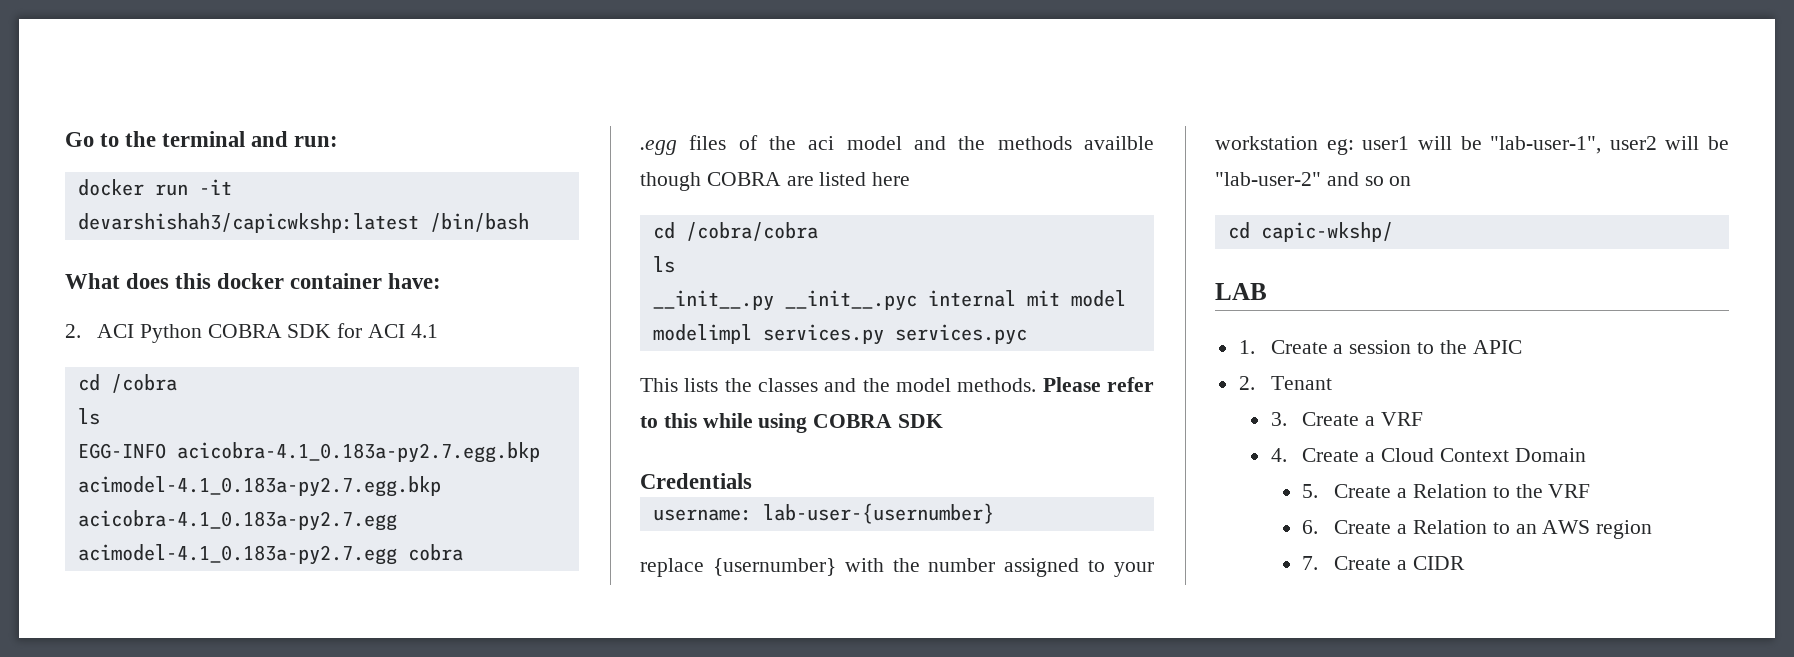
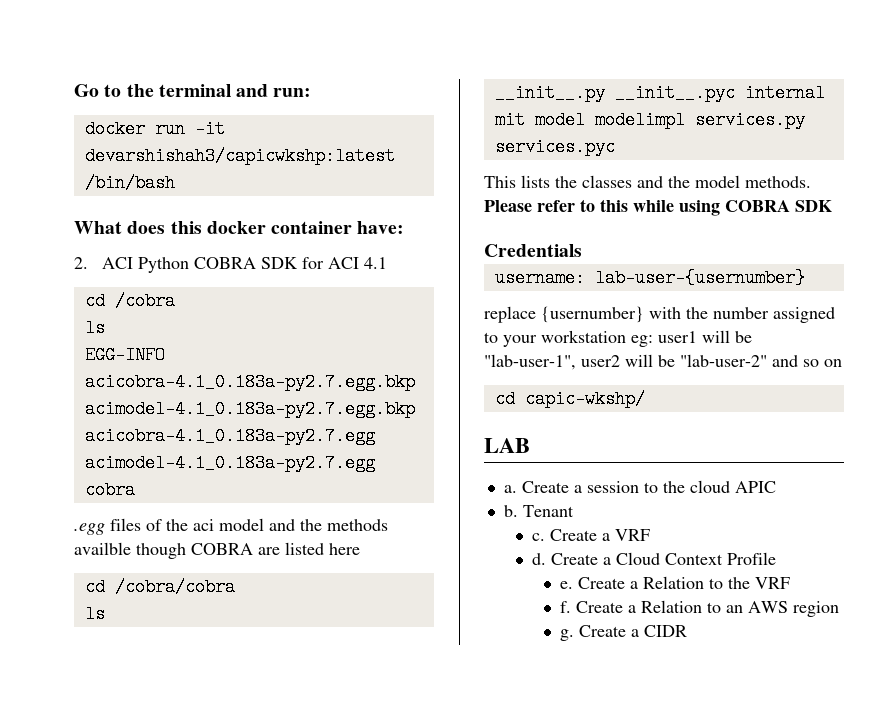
- 1. Create a session to the APIC
+ a. Create a session to the cloud APIC
- 2. Tenant
+ b. Tenant
- 3. Create a VRF
+ c. Create a VRF
- 4. Create a Cloud Context Domain
- 5. Create a Relation to the VRF
+ d. Create a Cloud Context Profile
+ e. Create a Relation to the VRF
- 6. Create a Relation to an AWS region
+ f. Create a Relation to an AWS region
- 7. Create a CIDR
+ g. Create a CIDR

